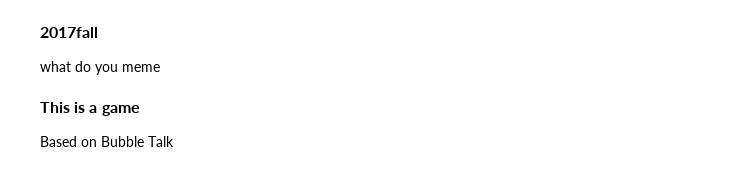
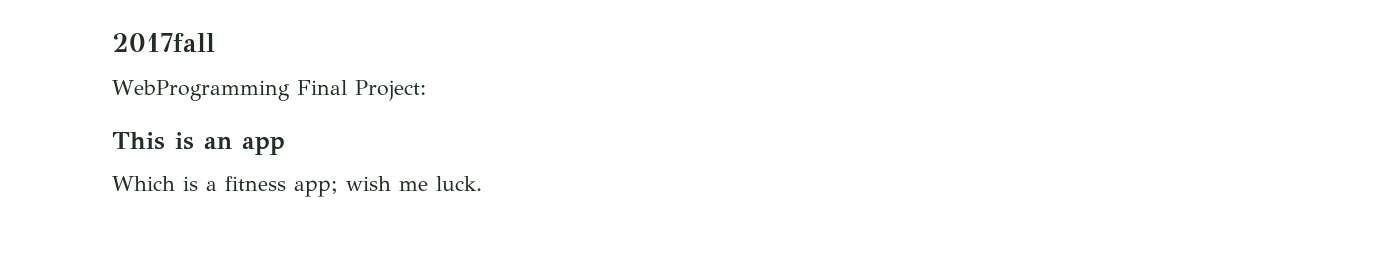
- what do you meme
- This is a game
- Based on Bubble Talk
+ WebProgramming Final Project:
+ This is an app
+ Which is a fitness app; wish me luck.

